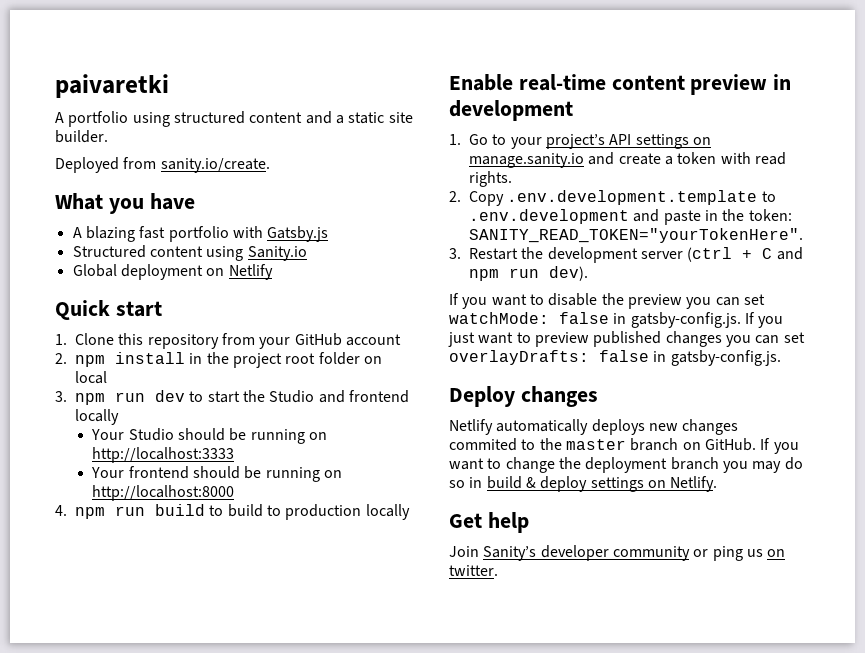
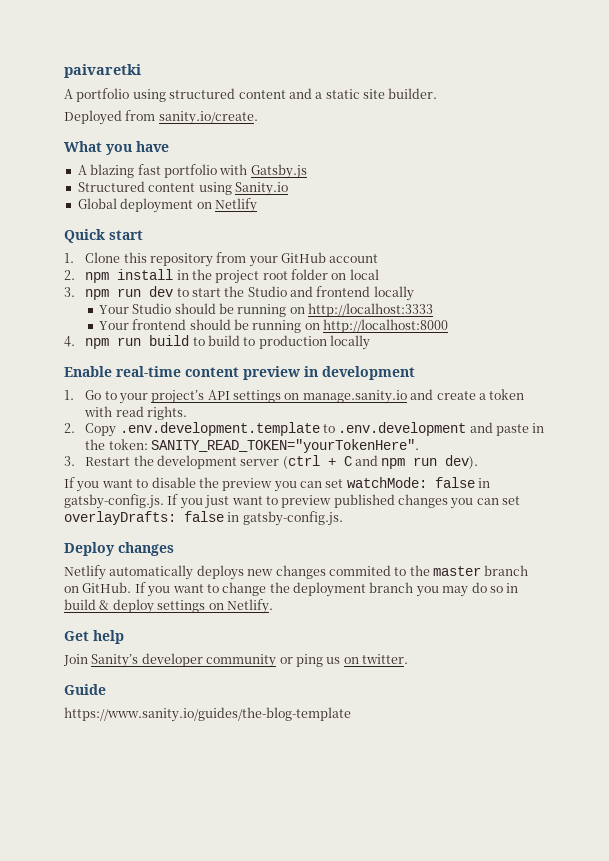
+ Guide
+ https://www.sanity.io/guides/the-blog-template

